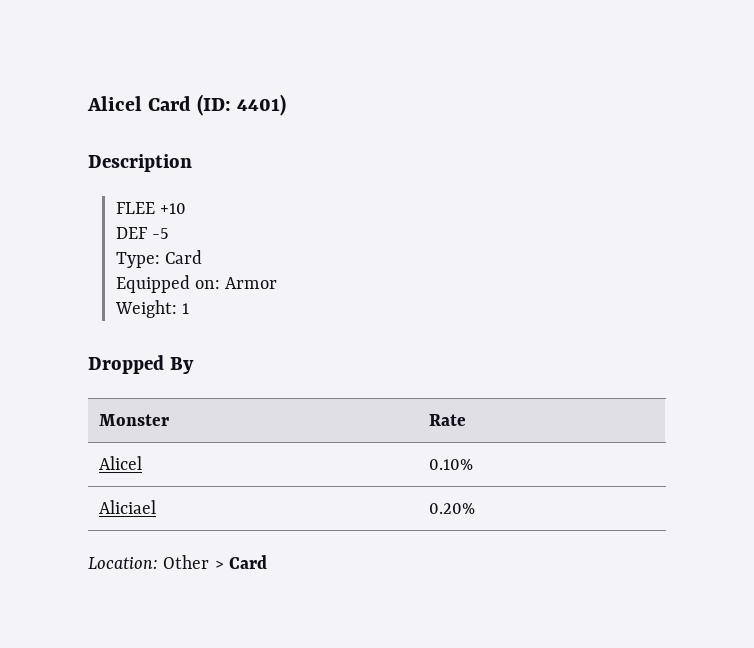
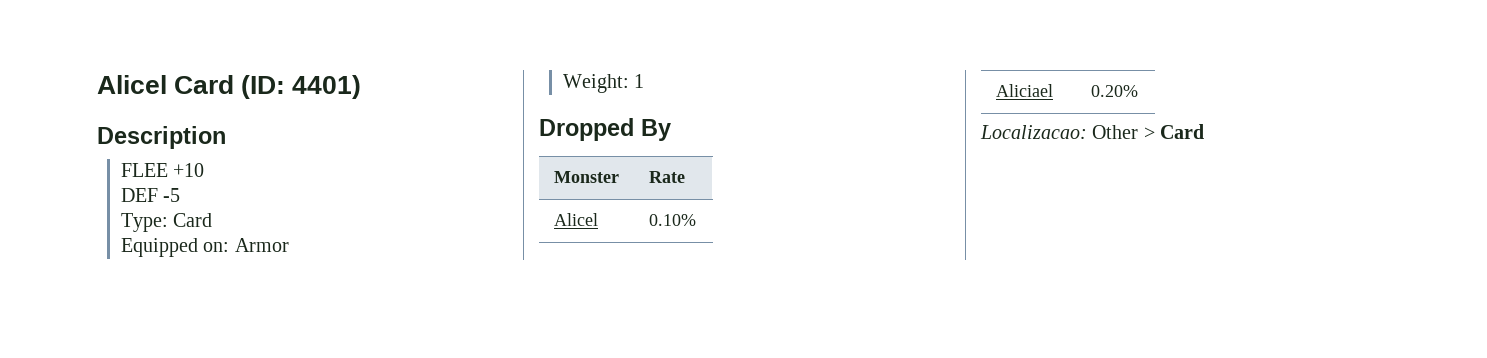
- Location: Other > Card
+ Localizacao: Other > Card

